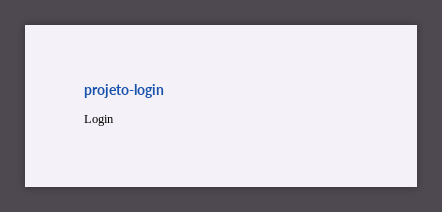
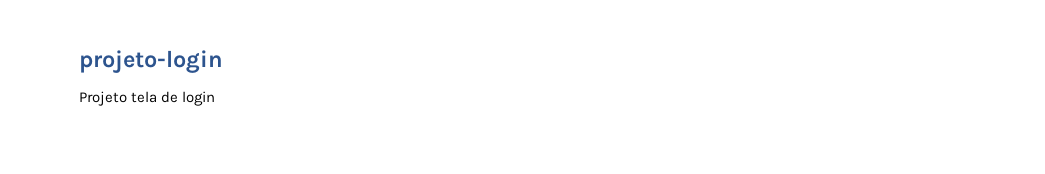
- Login
+ Projeto tela de login

